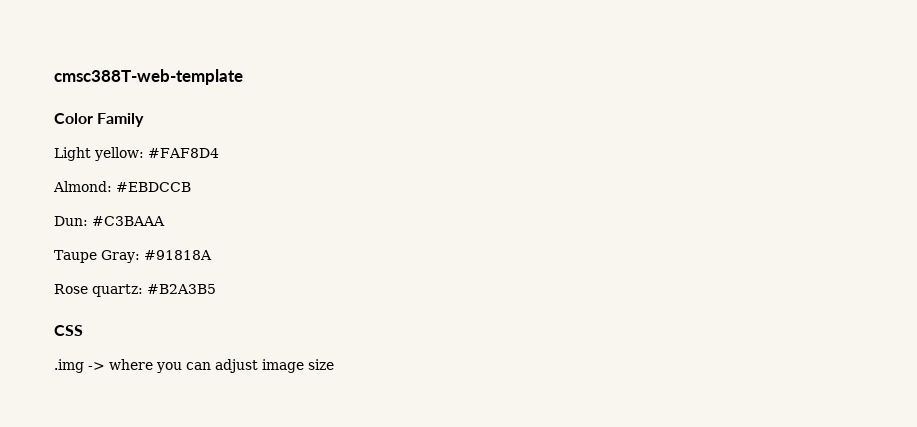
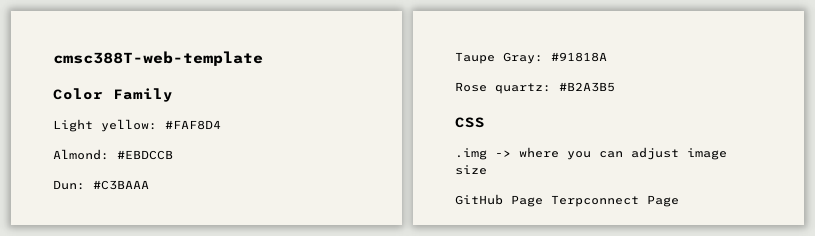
+ GitHub Page Terpconnect Page

